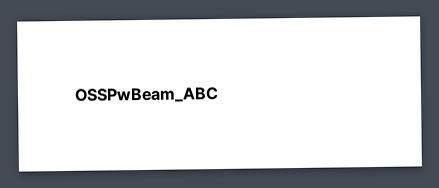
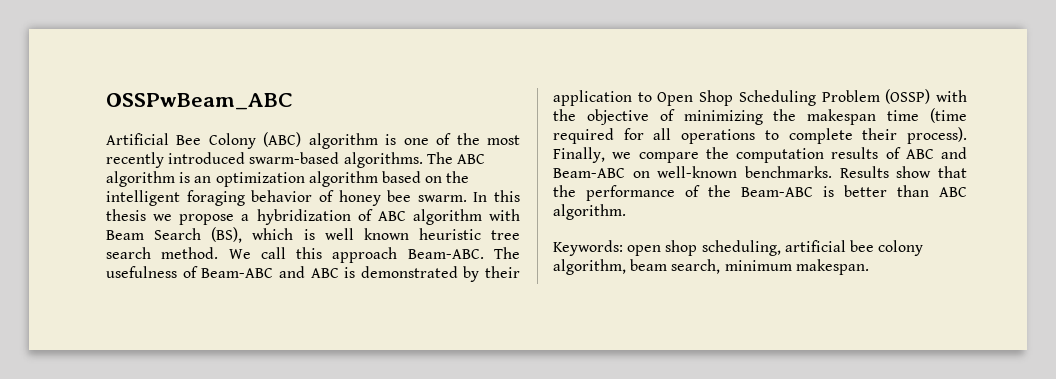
+ Artificial Bee Colony (ABC) algorithm is one of the most recently introduced swarm-based algorithms. The ABC algorithm is an optimization algorithm based on the intelligent foraging behavior of honey bee swarm. In this thesis we propose a hybridization of ABC algorithm with Beam Search (BS), which is well known heuristic tree search method. We call this approach Beam-ABC. The usefulness of Beam-ABC and ABC is demonstrated by their application to Open Shop Scheduling Problem (OSSP) with the objective of minimizing the makespan time (time required for all operations to complete their process). Finally, we compare the computation results of ABC and Beam-ABC on well-known benchmarks. Results show that the performance of the Beam-ABC is better than ABC algorithm.
+ Keywords: open shop scheduling, artificial bee colony algorithm, beam search, minimum makespan.

